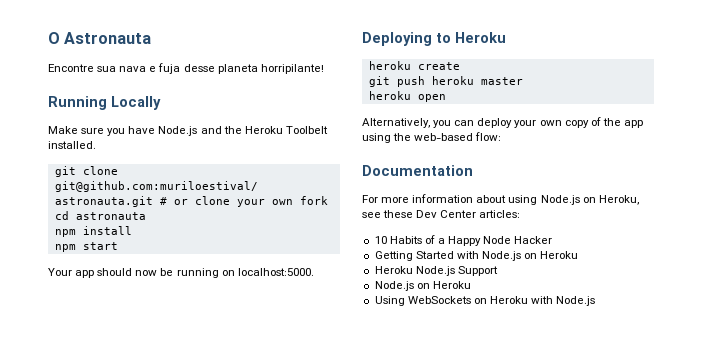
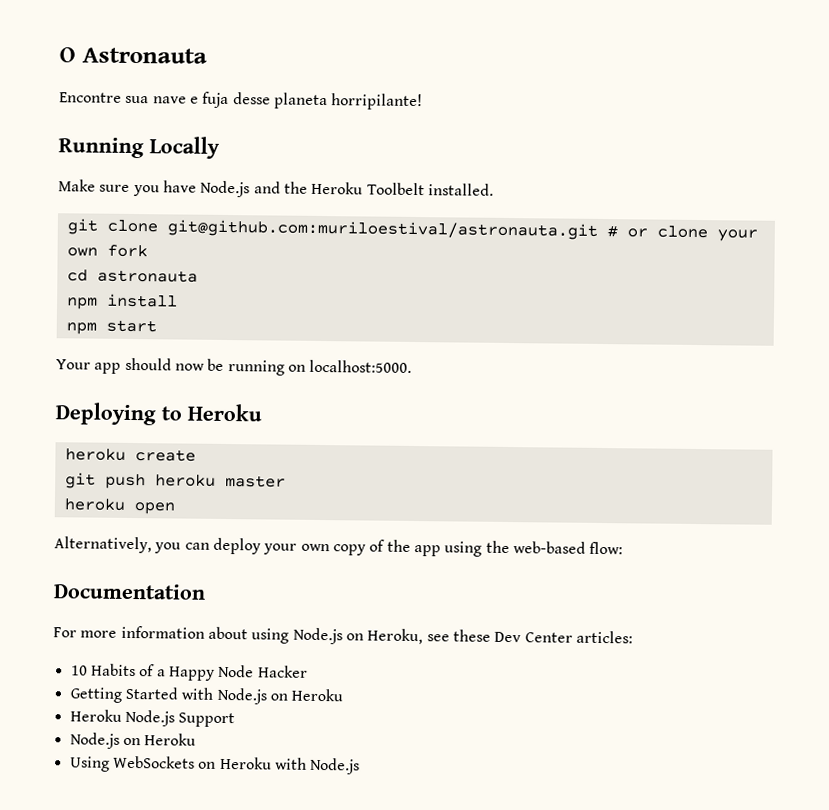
- Encontre sua nava e fuja desse planeta horripilante!
+ Encontre sua nave e fuja desse planeta horripilante!

